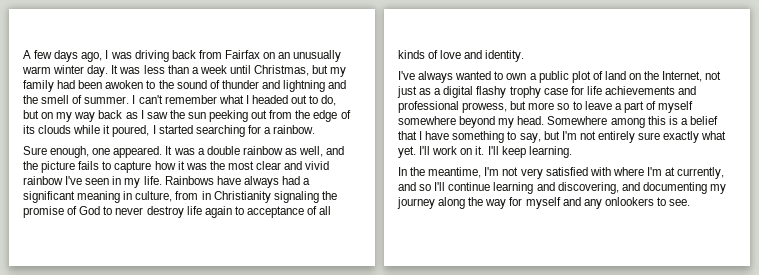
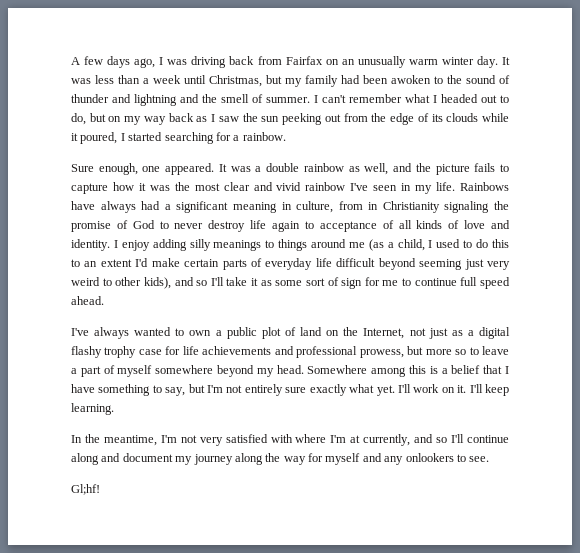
+ I enjoy adding silly meanings to things around me (as a child, I used to do this to an extent I'd make certain parts of everyday life difficult beyond seeming just very weird to other kids), and so I'll take it as some sort of sign for me to continue full speed ahead.
- In the meantime, I'm not very satisfied with where I'm at currently, and so I'll continue learning and discovering, and documenting my journey along the way for myself and any onlookers to see.
+ In the meantime, I'm not very satisfied with where I'm at currently, and so I'll continue along and document my journey along the way for myself and any onlookers to see.
+ Gl;hf!

